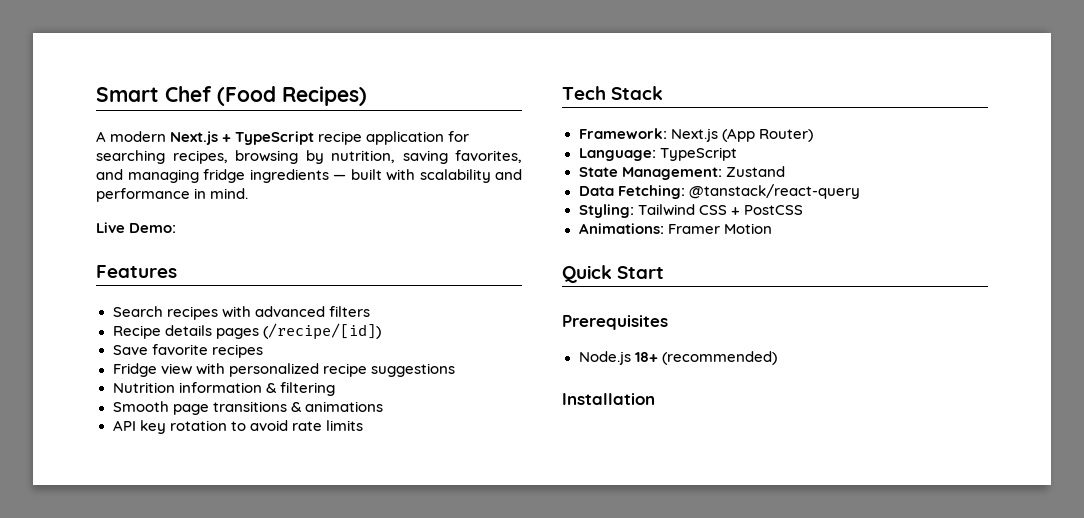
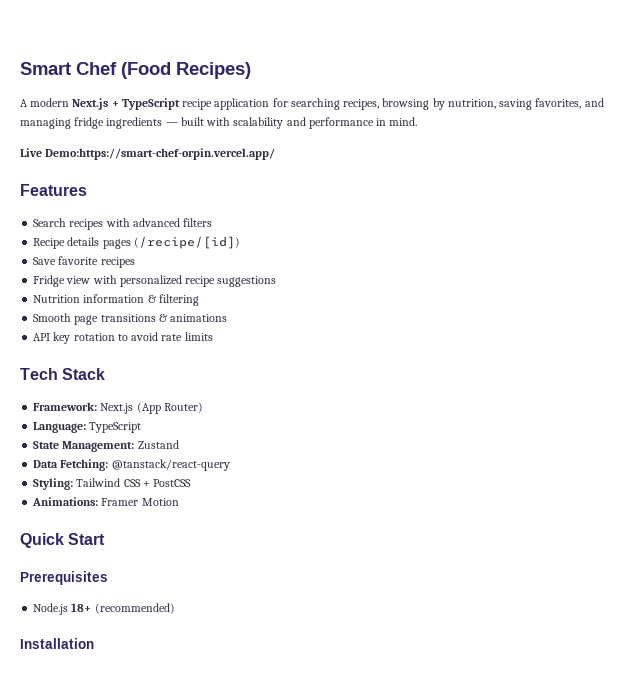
- Live Demo:
+ Live Demo:https://smart-chef-orpin.vercel.app/

